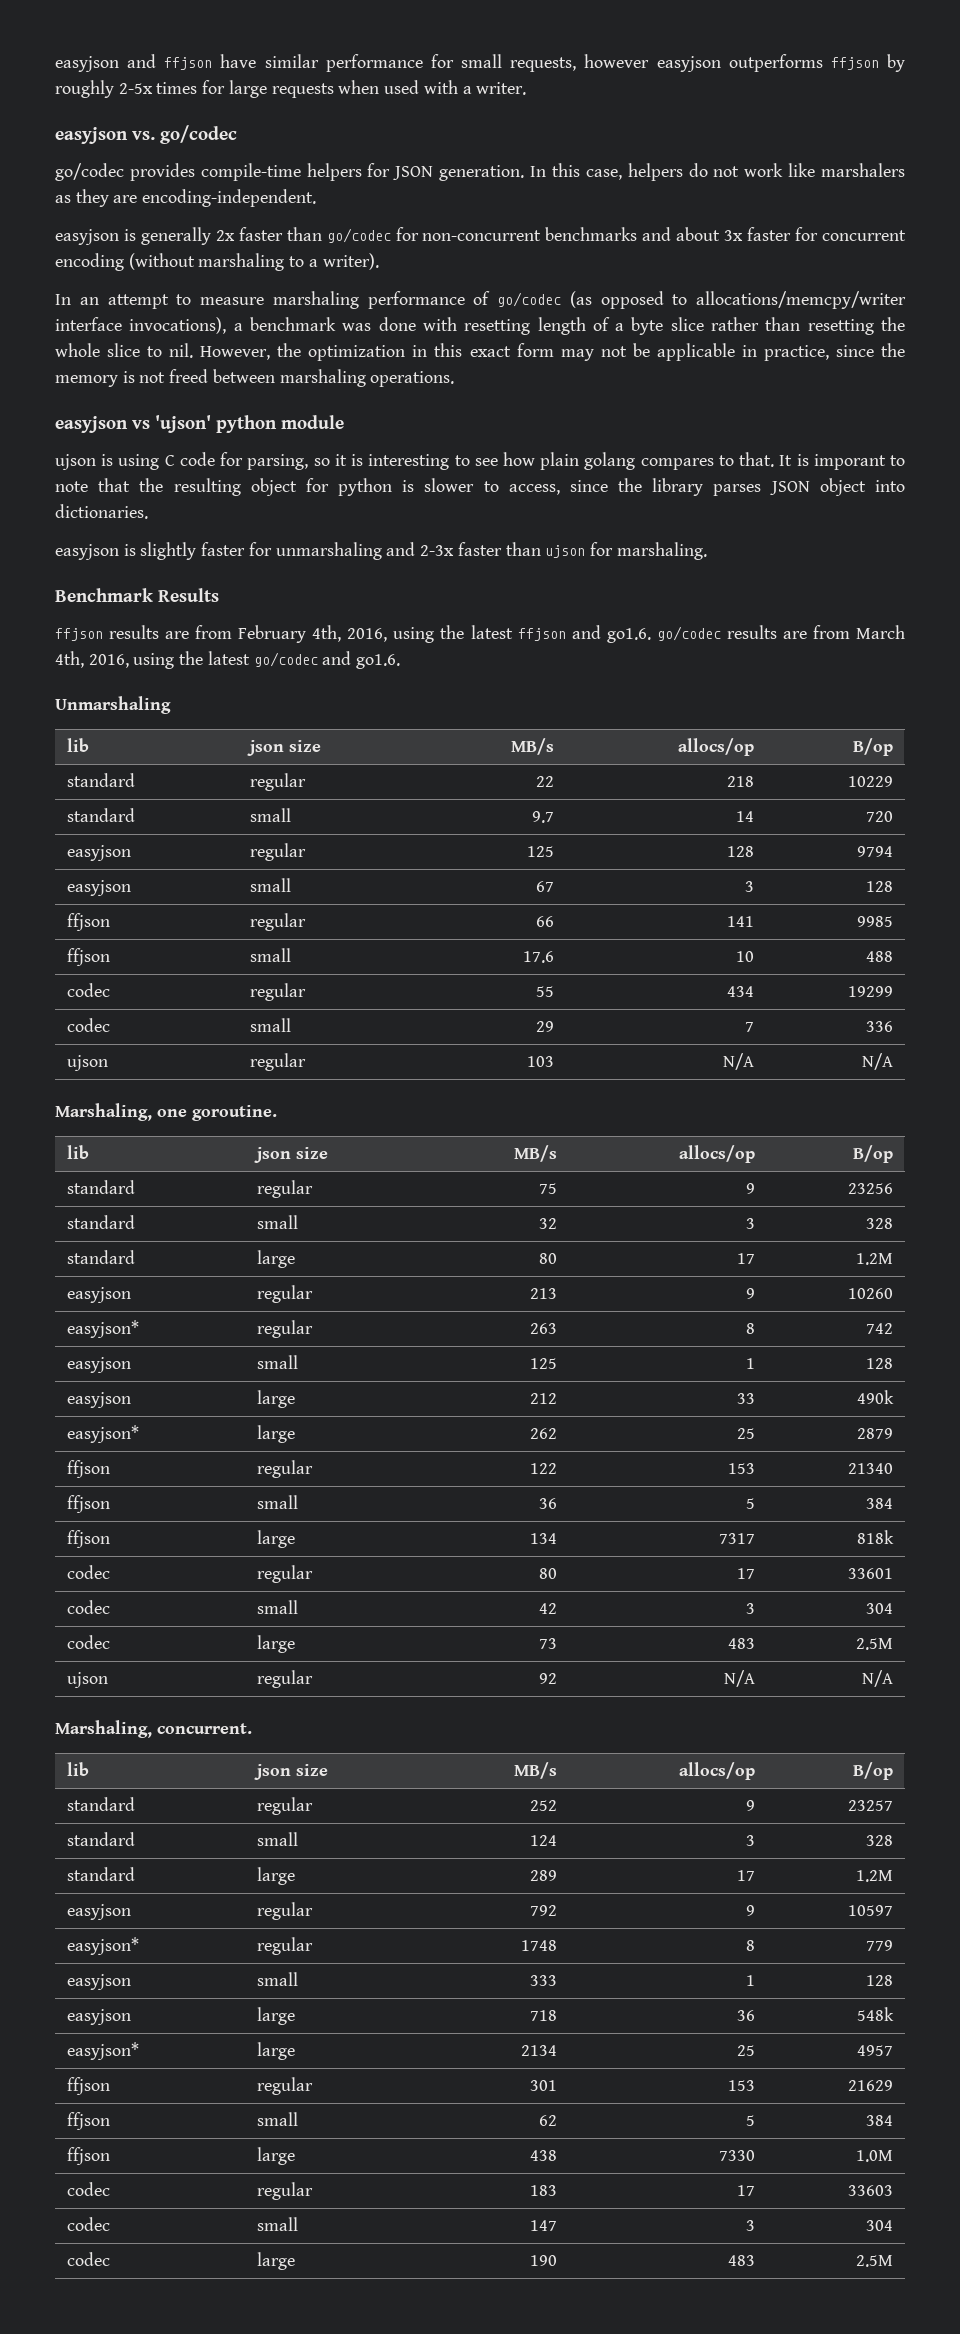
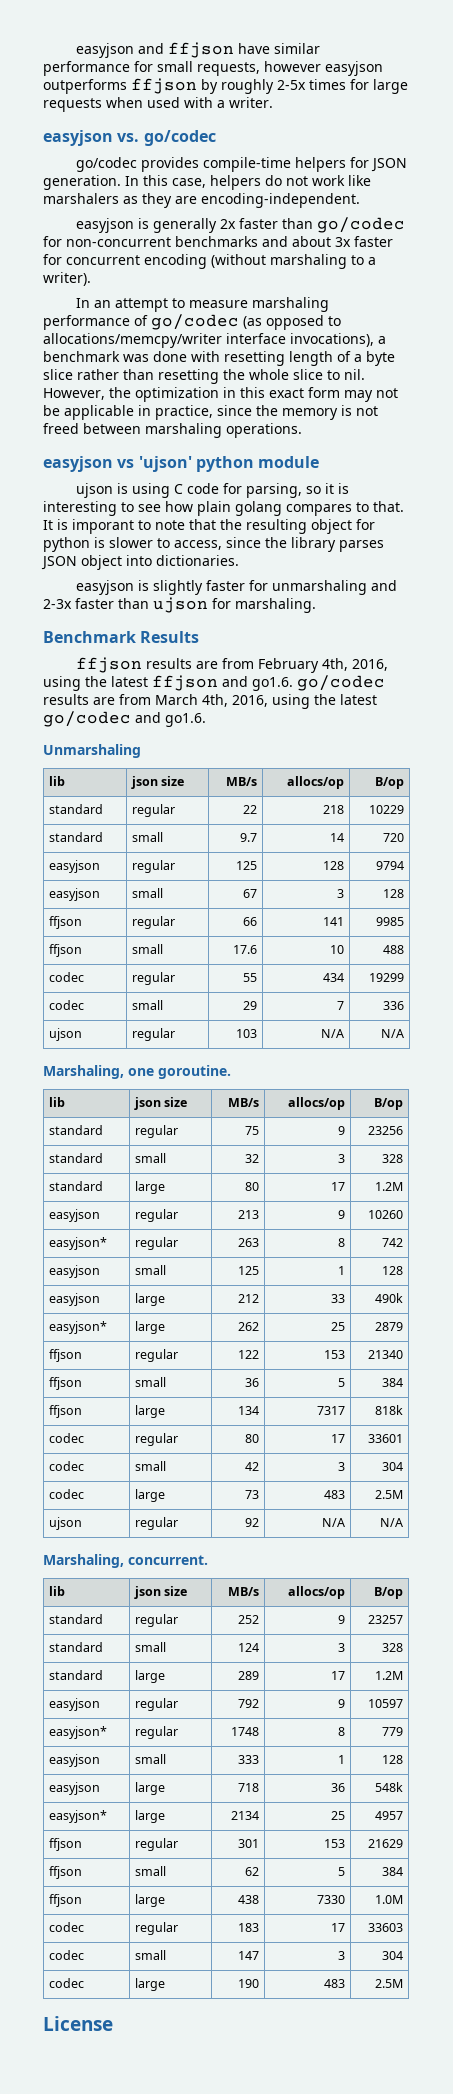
+ License

